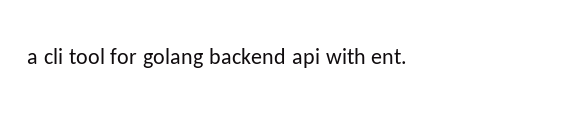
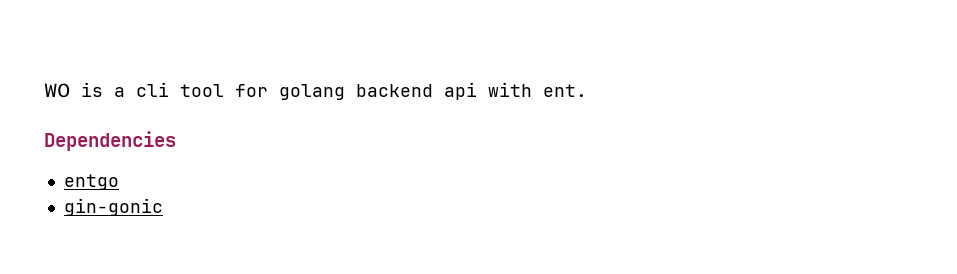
- a cli tool for golang backend api with ent.
+ WO is a cli tool for golang backend api with ent.
+ Dependencies
+ entgo
+ gin-gonic

